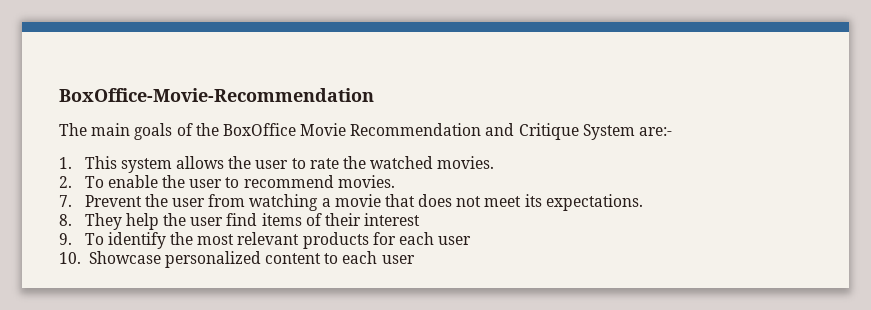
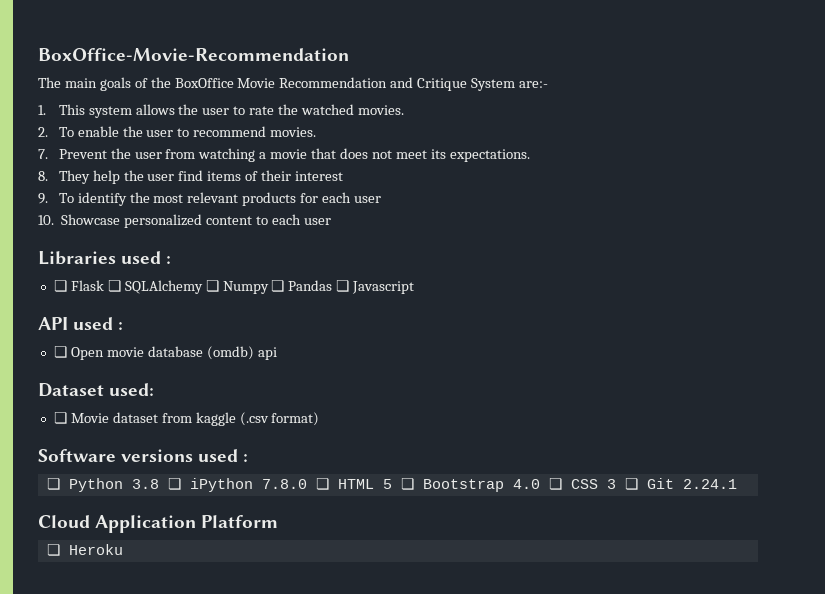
+ Libraries used :
+ ❏ Flask ❏ SQLAlchemy ❏ Numpy ❏ Pandas ❏ Javascript
+ API used :
+ ❏ Open movie database (omdb) api
+ Dataset used:
+ ❏ Movie dataset from kaggle (.csv format)
+ Software versions used :
+ ❏ Python 3.8 ❏ iPython 7.8.0 ❏ HTML 5 ❏ Bootstrap 4.0 ❏ CSS 3 ❏ Git 2.24.1
+ Cloud Application Platform
+ ❏ Heroku

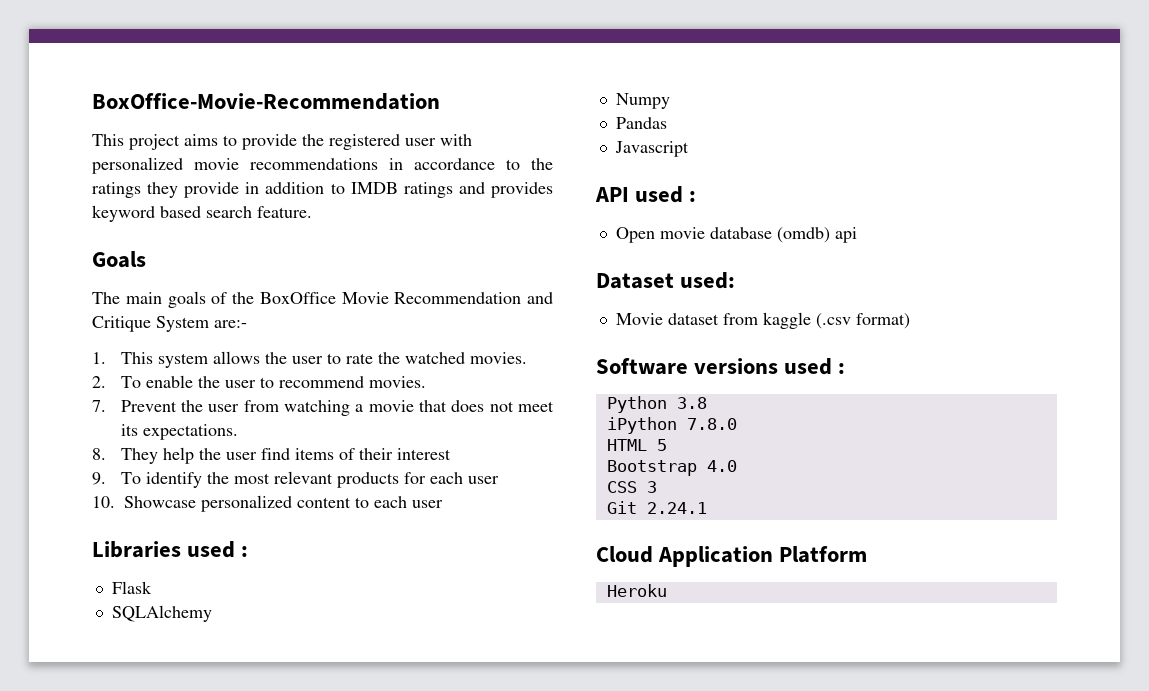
+ This project aims to provide the registered user with personalized movie recommendations in accordance to the ratings they provide in addition to IMDB ratings and provides keyword based search feature.
+ Goals
- ❏ Flask ❏ SQLAlchemy ❏ Numpy ❏ Pandas ❏ Javascript
+ Flask
+ SQLAlchemy
+ Numpy
+ Pandas
+ Javascript
- ❏ Open movie database (omdb) api
+ Open movie database (omdb) api
- ❏ Movie dataset from kaggle (.csv format)
+ Movie dataset from kaggle (.csv format)
- ❏ Python 3.8 ❏ iPython 7.8.0 ❏ HTML 5 ❏ Bootstrap 4.0 ❏ CSS 3 ❏ Git 2.24.1
+ Python 3.8
+ iPython 7.8.0
+ HTML 5
+ Bootstrap 4.0
+ CSS 3
+ Git 2.24.1
- ❏ Heroku
+ Heroku

